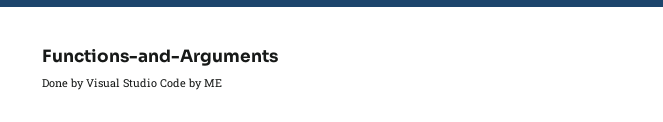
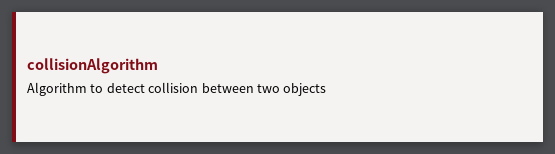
- Functions-and-Arguments
- Done by Visual Studio Code by ME
+ collisionAlgorithm
+ Algorithm to detect collision between two objects

